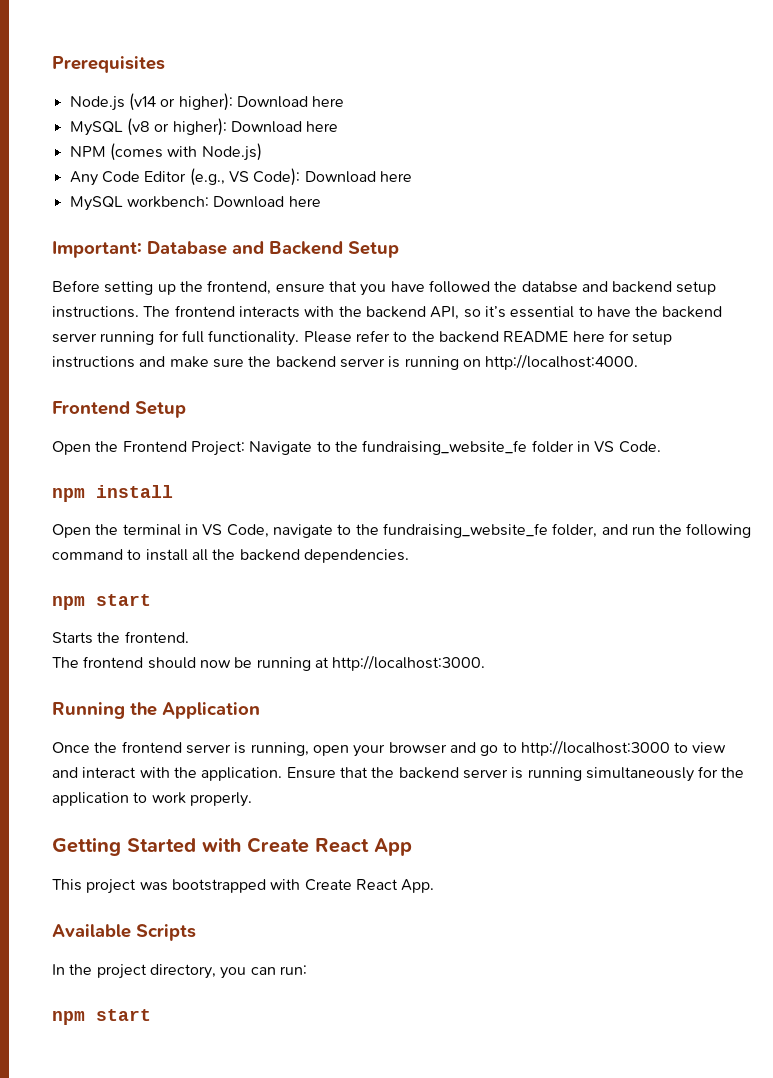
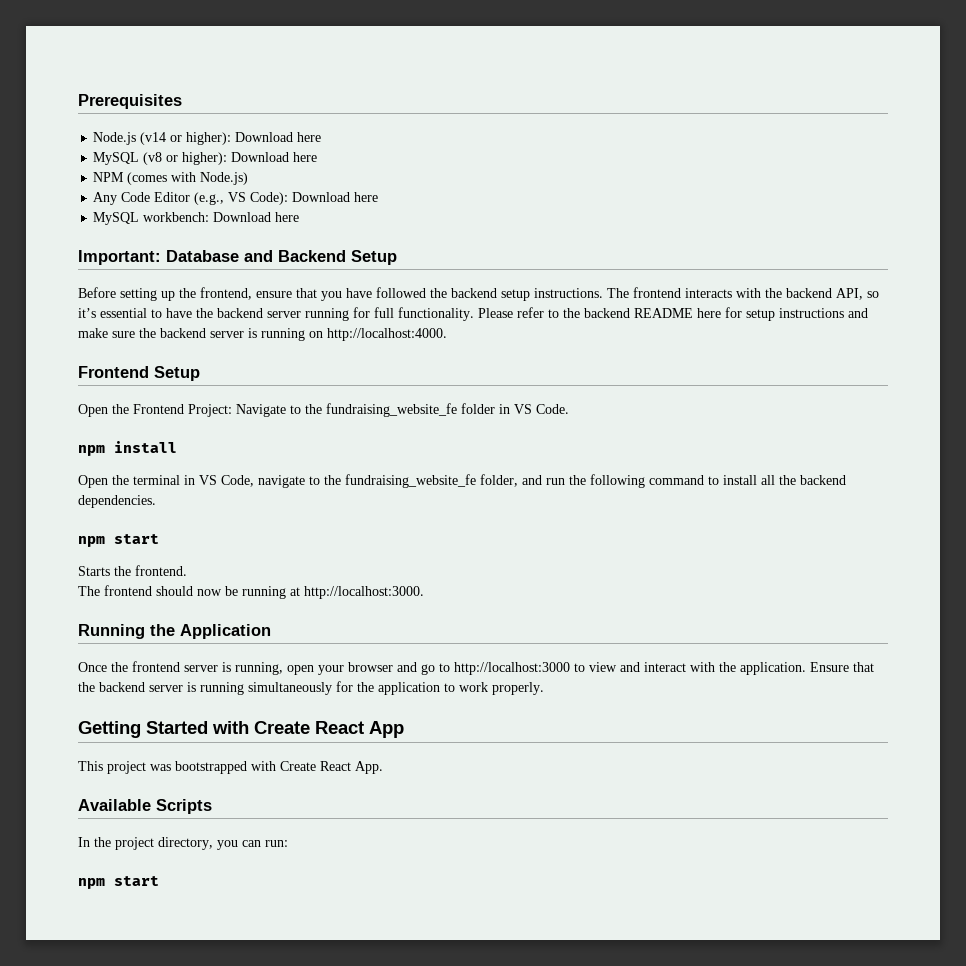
- Before setting up the frontend, ensure that you have followed the databse and backend setup instructions.
+ Before setting up the frontend, ensure that you have followed the backend setup instructions.

